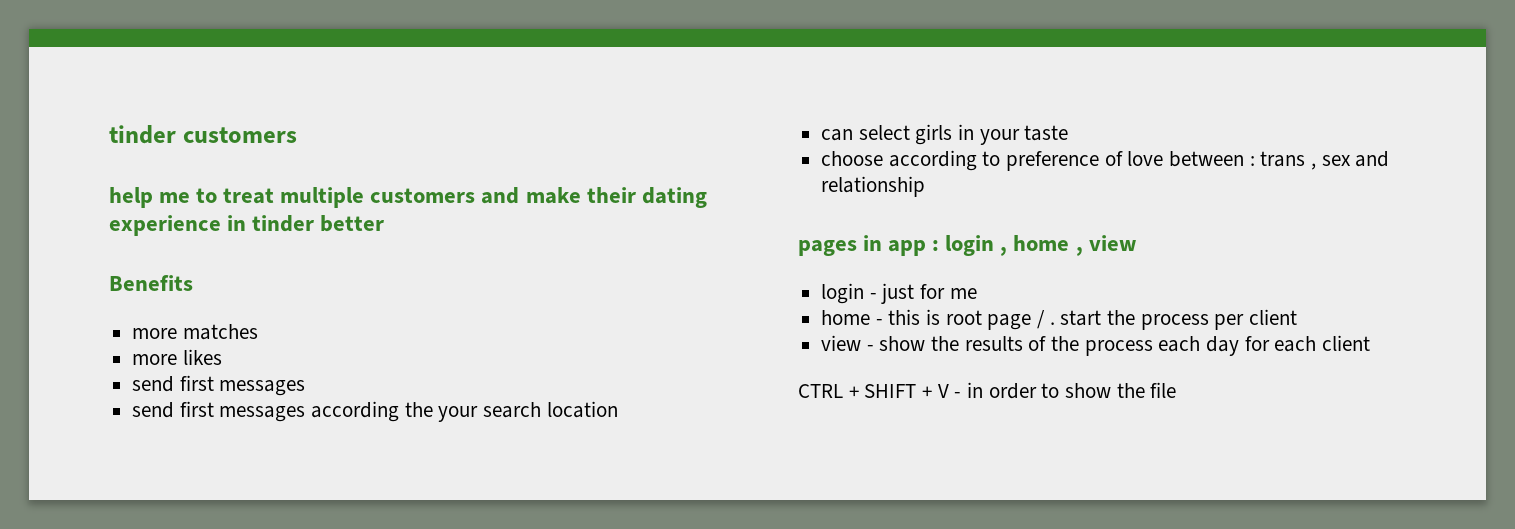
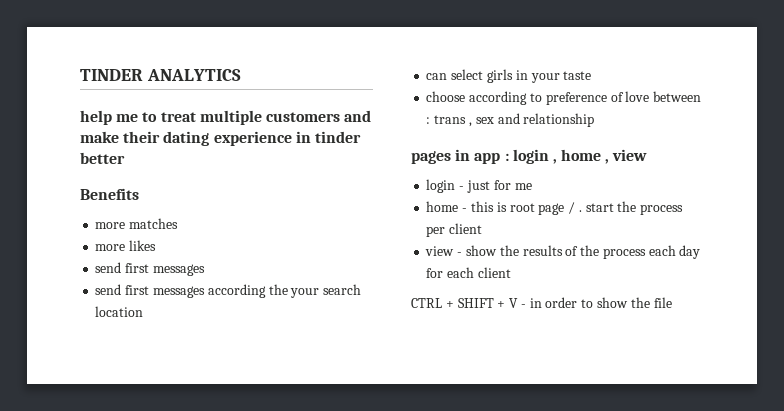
- tinder customers
+ TINDER ANALYTICS

